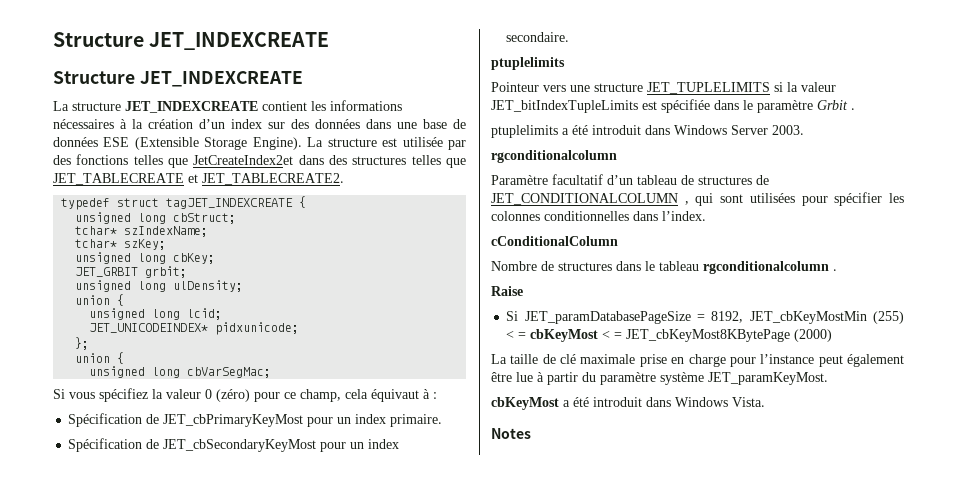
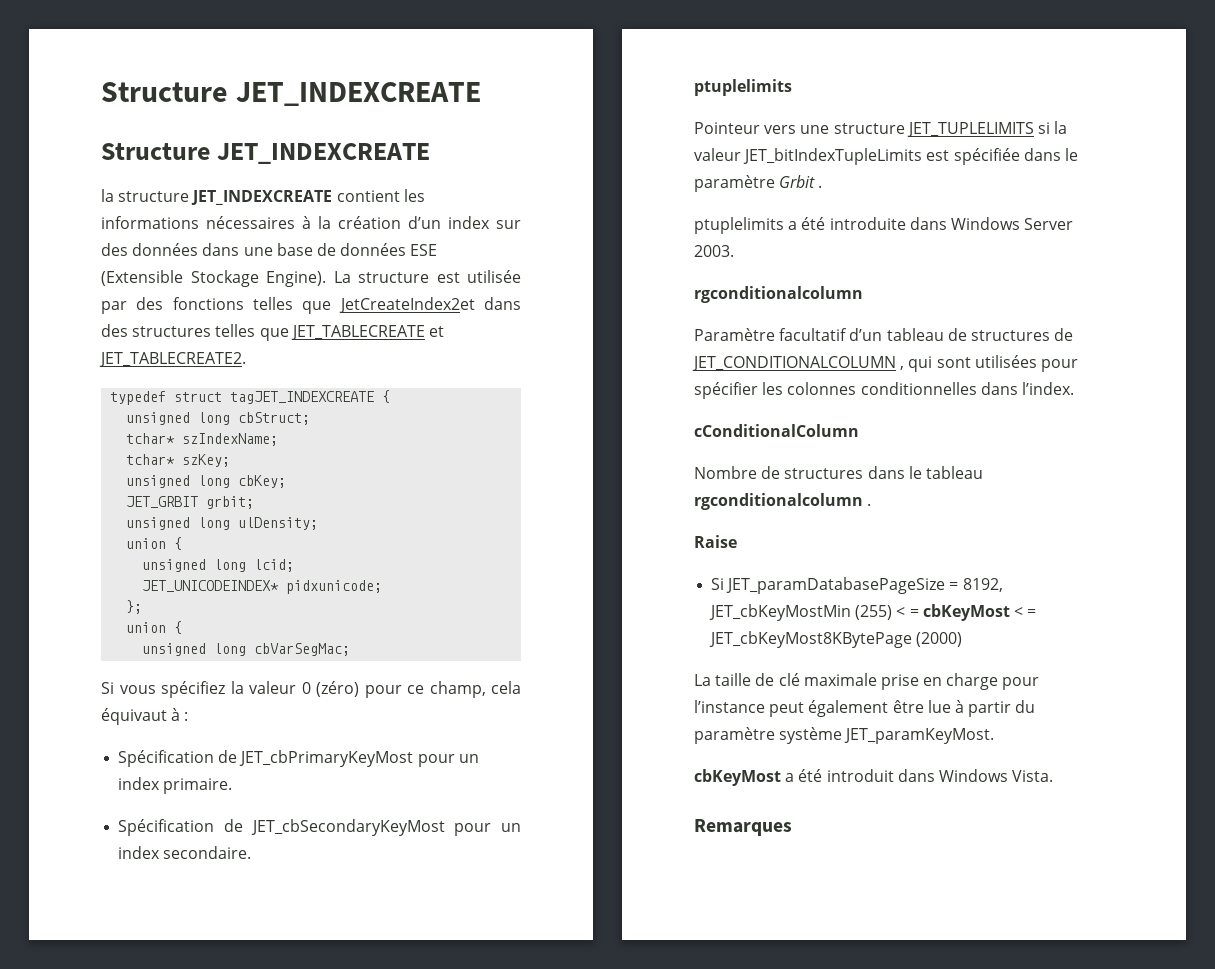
- La structure JET_INDEXCREATE contient les informations nécessaires à la création d’un index sur des données dans une base de données ESE (Extensible Storage Engine).
+ la structure JET_INDEXCREATE contient les informations nécessaires à la création d’un index sur des données dans une base de données ESE (Extensible Stockage Engine).
- ptuplelimits a été introduit dans Windows Server 2003.
+ ptuplelimits a été introduite dans Windows Server 2003.
- Notes
+ Remarques

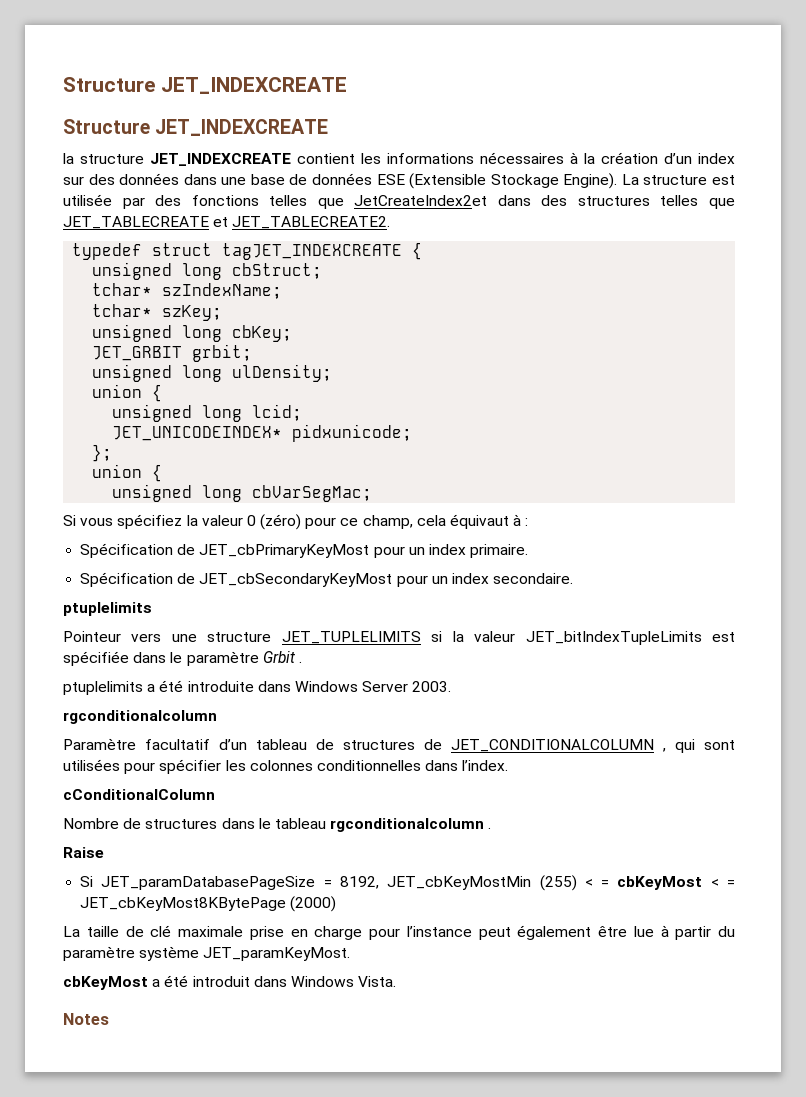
- Remarques
+ Notes

